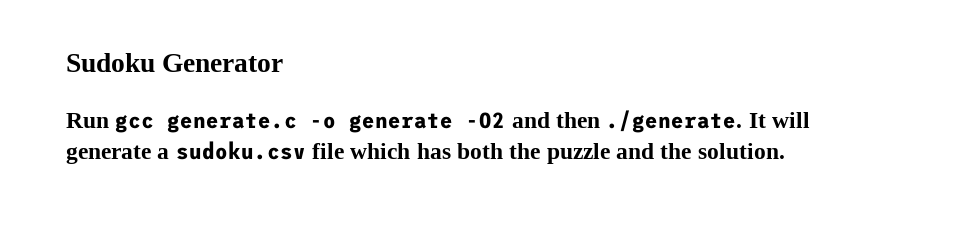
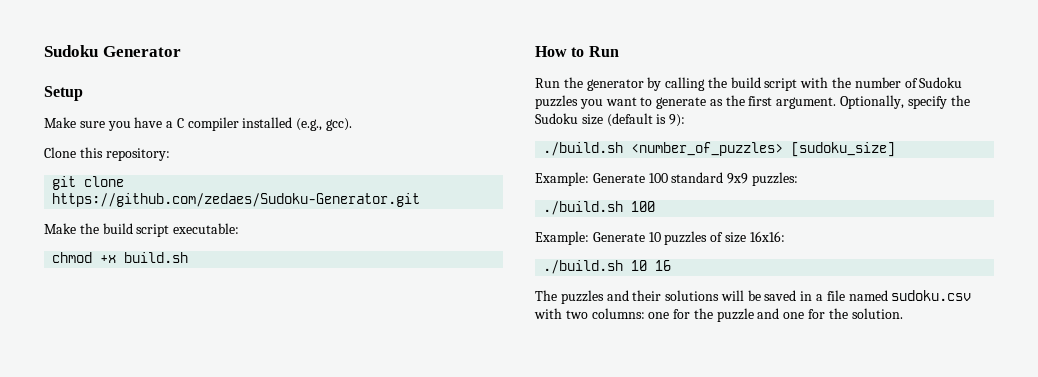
- Run gcc generate.c -o generate -O2 and then ./generate. It will generate a sudoku.csv file which has both the puzzle and the solution.
+ Setup
+ Make sure you have a C compiler installed (e.g., gcc).
+ Clone this repository:
+ git clone https://github.com/zedaes/Sudoku-Generator.git
+ Make the build script executable:
+ chmod +x build.sh
+ How to Run
+ Run the generator by calling the build script with the number of Sudoku puzzles you want to generate as the first argument. Optionally, specify the Sudoku size (default is 9):
+ ./build.sh <number_of_puzzles> [sudoku_size]
+ Example: Generate 100 standard 9x9 puzzles:
+ ./build.sh 100
+ Example: Generate 10 puzzles of size 16x16:
+ ./build.sh 10 16
+ The puzzles and their solutions will be saved in a file named sudoku.csv with two columns: one for the puzzle and one for the solution.

